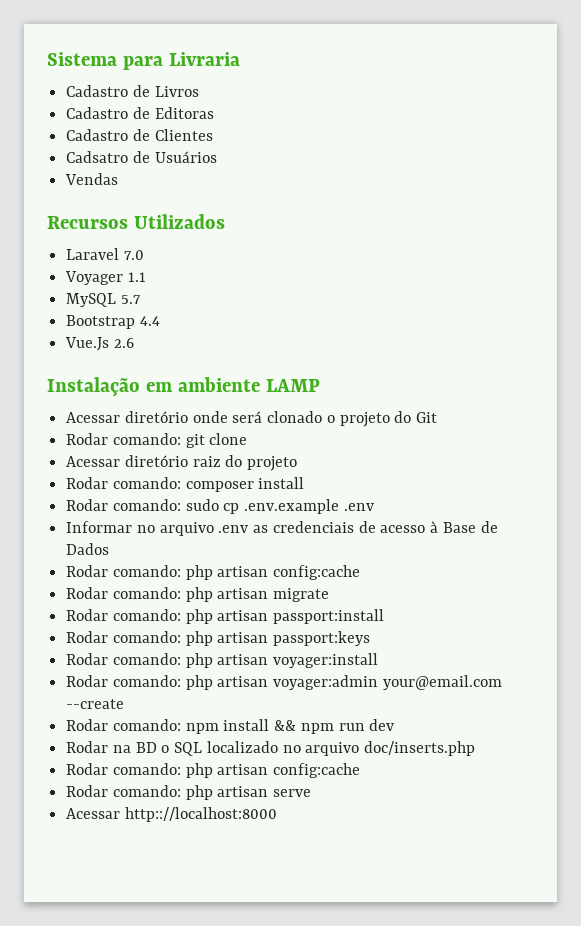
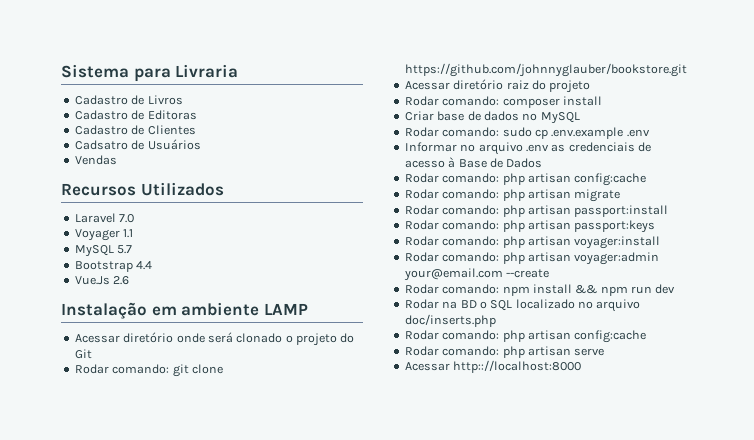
- Rodar comando: git clone
+ Rodar comando: git clone https://github.com/johnnyglauber/bookstore.git
+ Criar base de dados no MySQL

